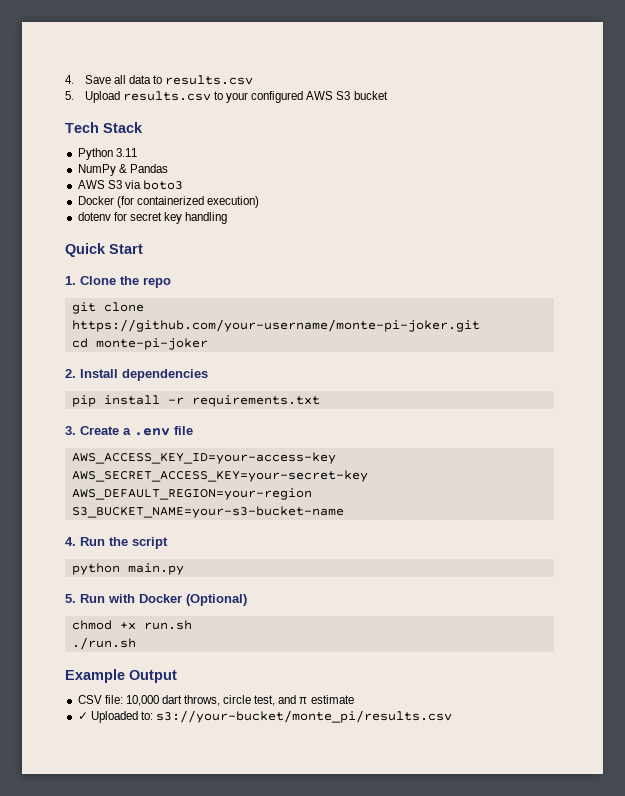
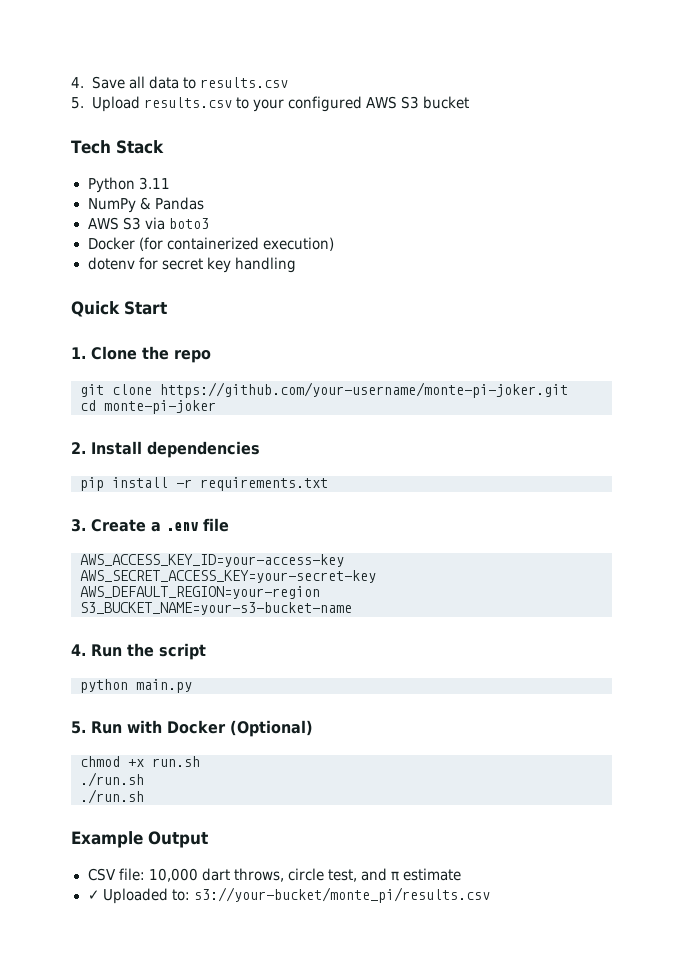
  chmod +x run.sh
+ ./run.sh

